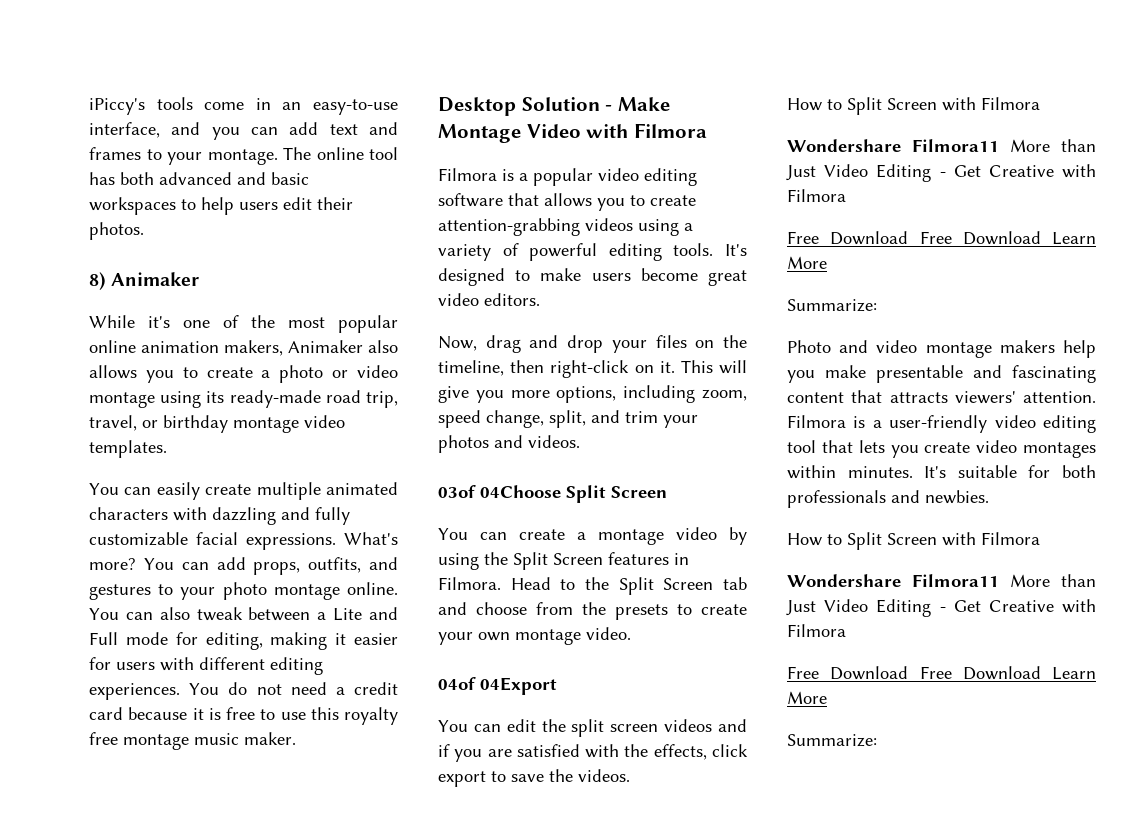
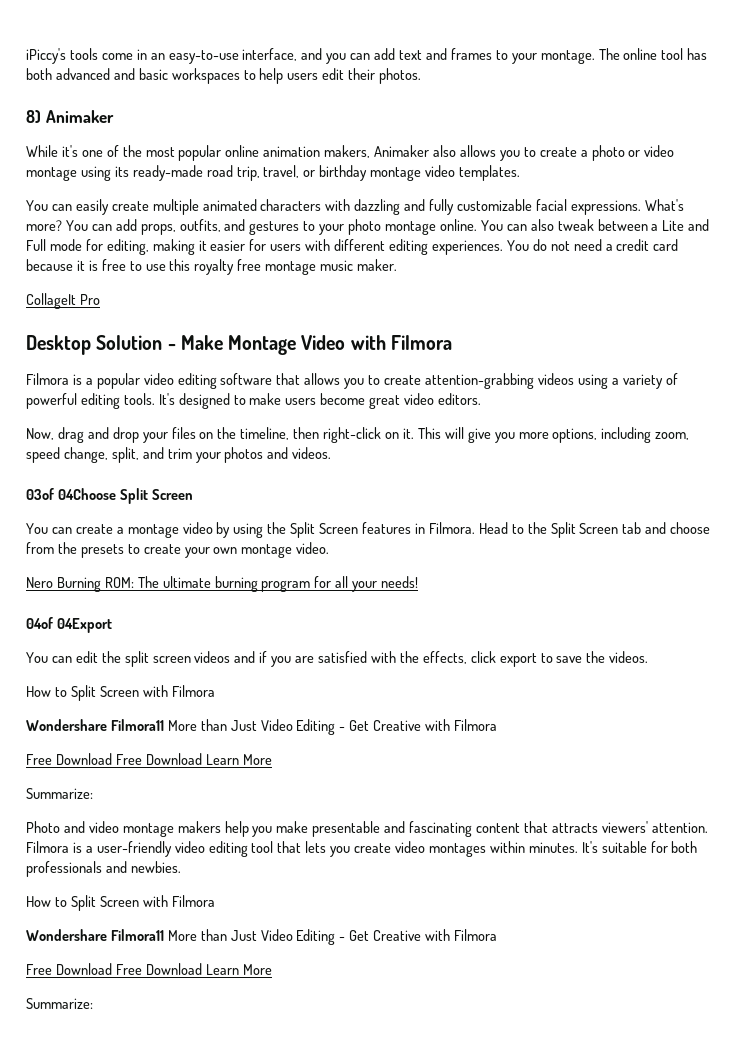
+ CollageIt Pro
+ Nero Burning ROM: The ultimate burning program for all your needs!

